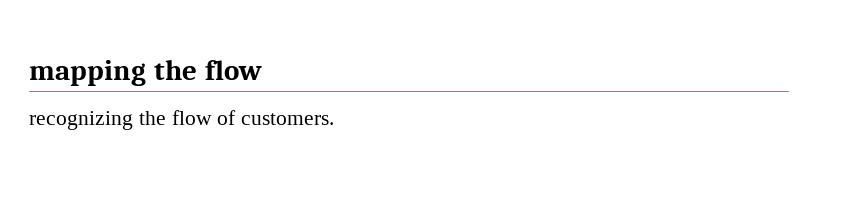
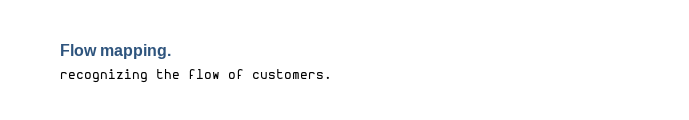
- mapping the flow
+ Flow mapping.

